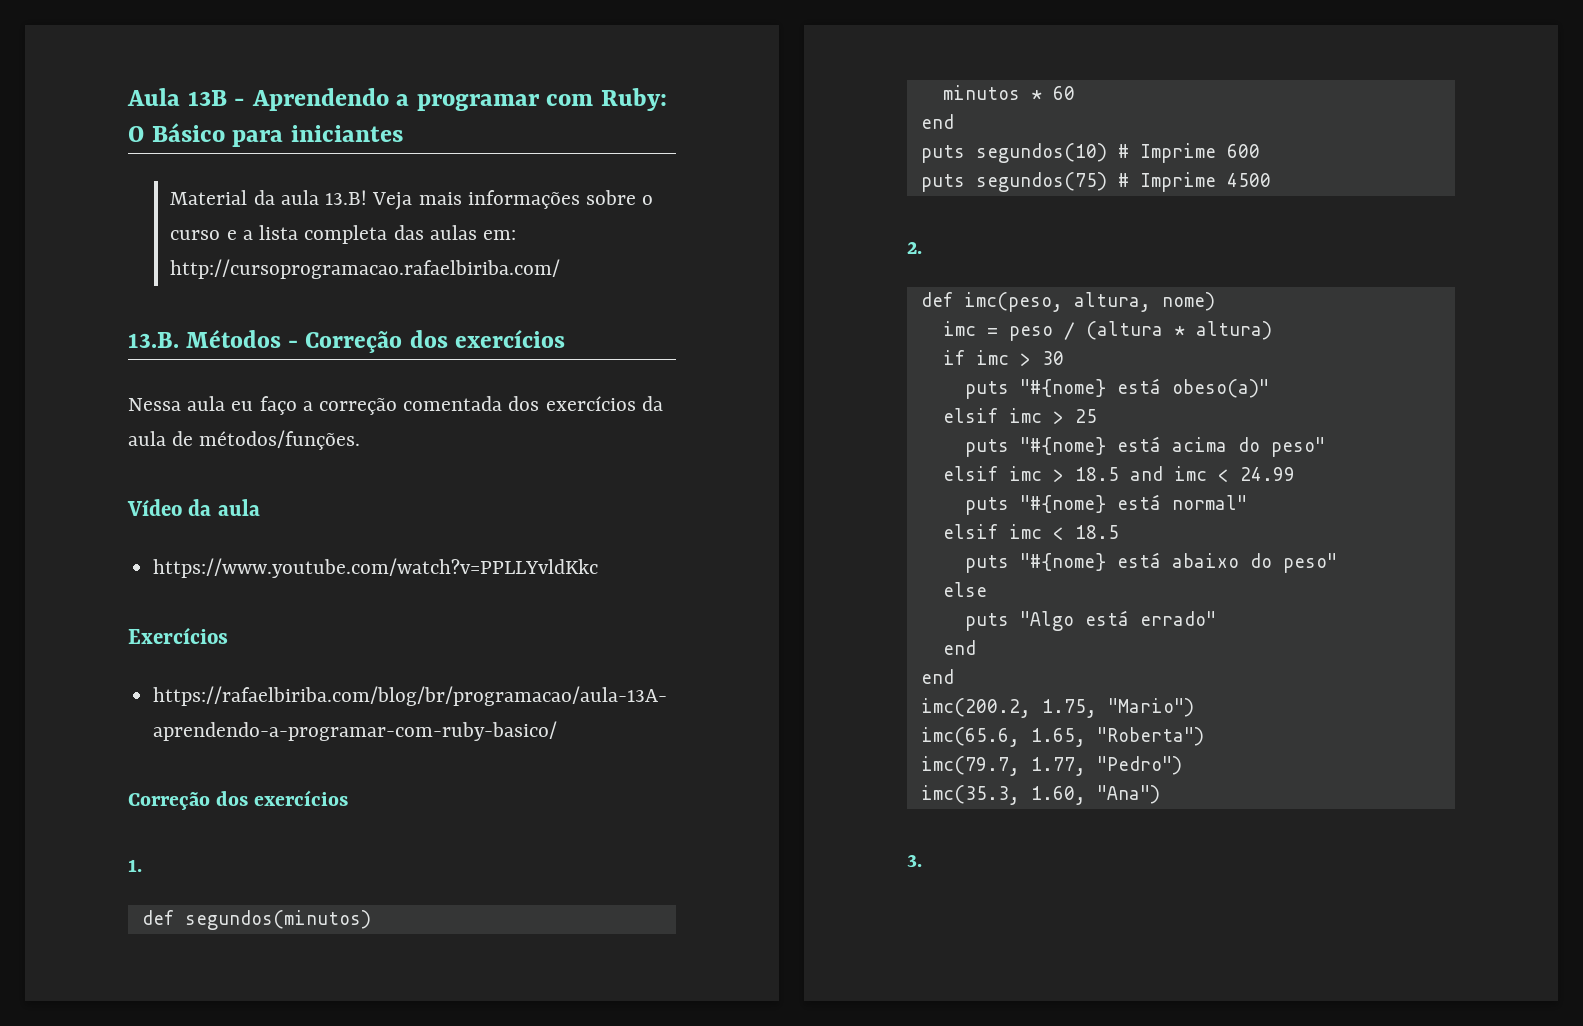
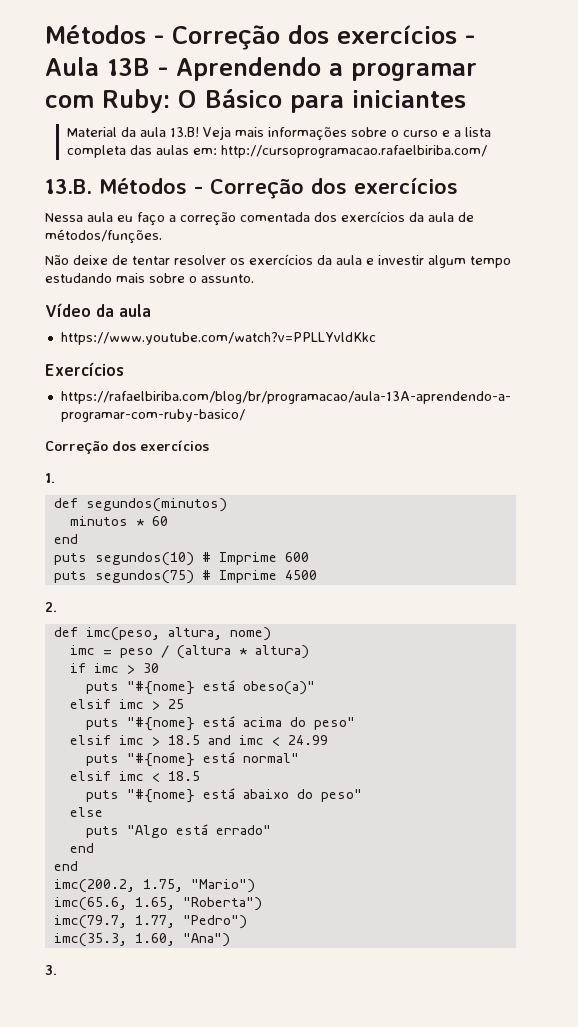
- Aula 13B - Aprendendo a programar com Ruby: O Básico para iniciantes
+ Métodos - Correção dos exercícios - Aula 13B - Aprendendo a programar com Ruby: O Básico para iniciantes
+ Não deixe de tentar resolver os exercícios da aula e investir algum tempo estudando mais sobre o assunto.

